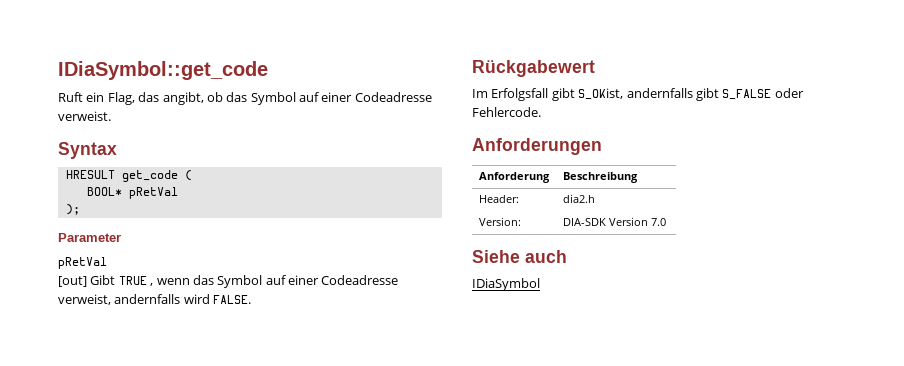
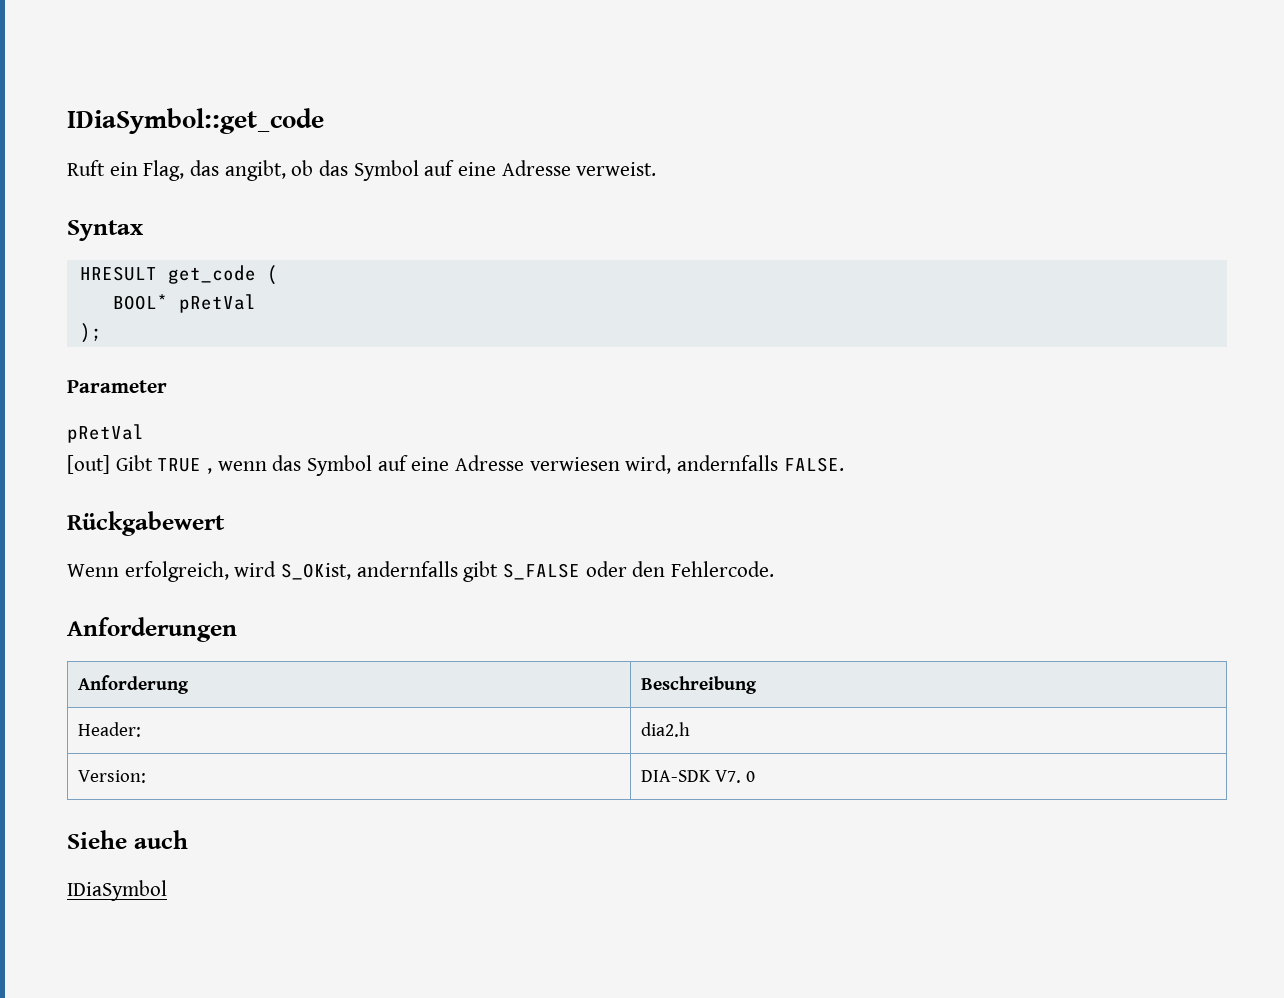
- Ruft ein Flag, das angibt, ob das Symbol auf einer Codeadresse verweist.
+ Ruft ein Flag, das angibt, ob das Symbol auf eine Adresse verweist.
- [out] Gibt TRUE , wenn das Symbol auf einer Codeadresse verweist, andernfalls wird FALSE.
+ [out] Gibt TRUE , wenn das Symbol auf eine Adresse verwiesen wird, andernfalls FALSE.
- Im Erfolgsfall gibt S_OKist, andernfalls gibt S_FALSE oder Fehlercode.
+ Wenn erfolgreich, wird S_OKist, andernfalls gibt S_FALSE oder den Fehlercode.
- Version: | DIA-SDK Version 7.0
+ Version: | DIA-SDK V7. 0

